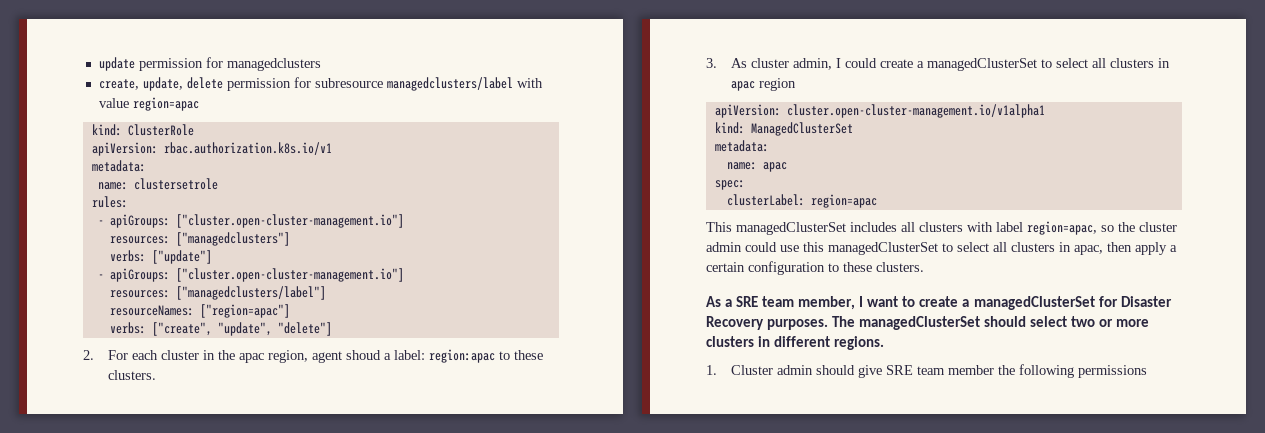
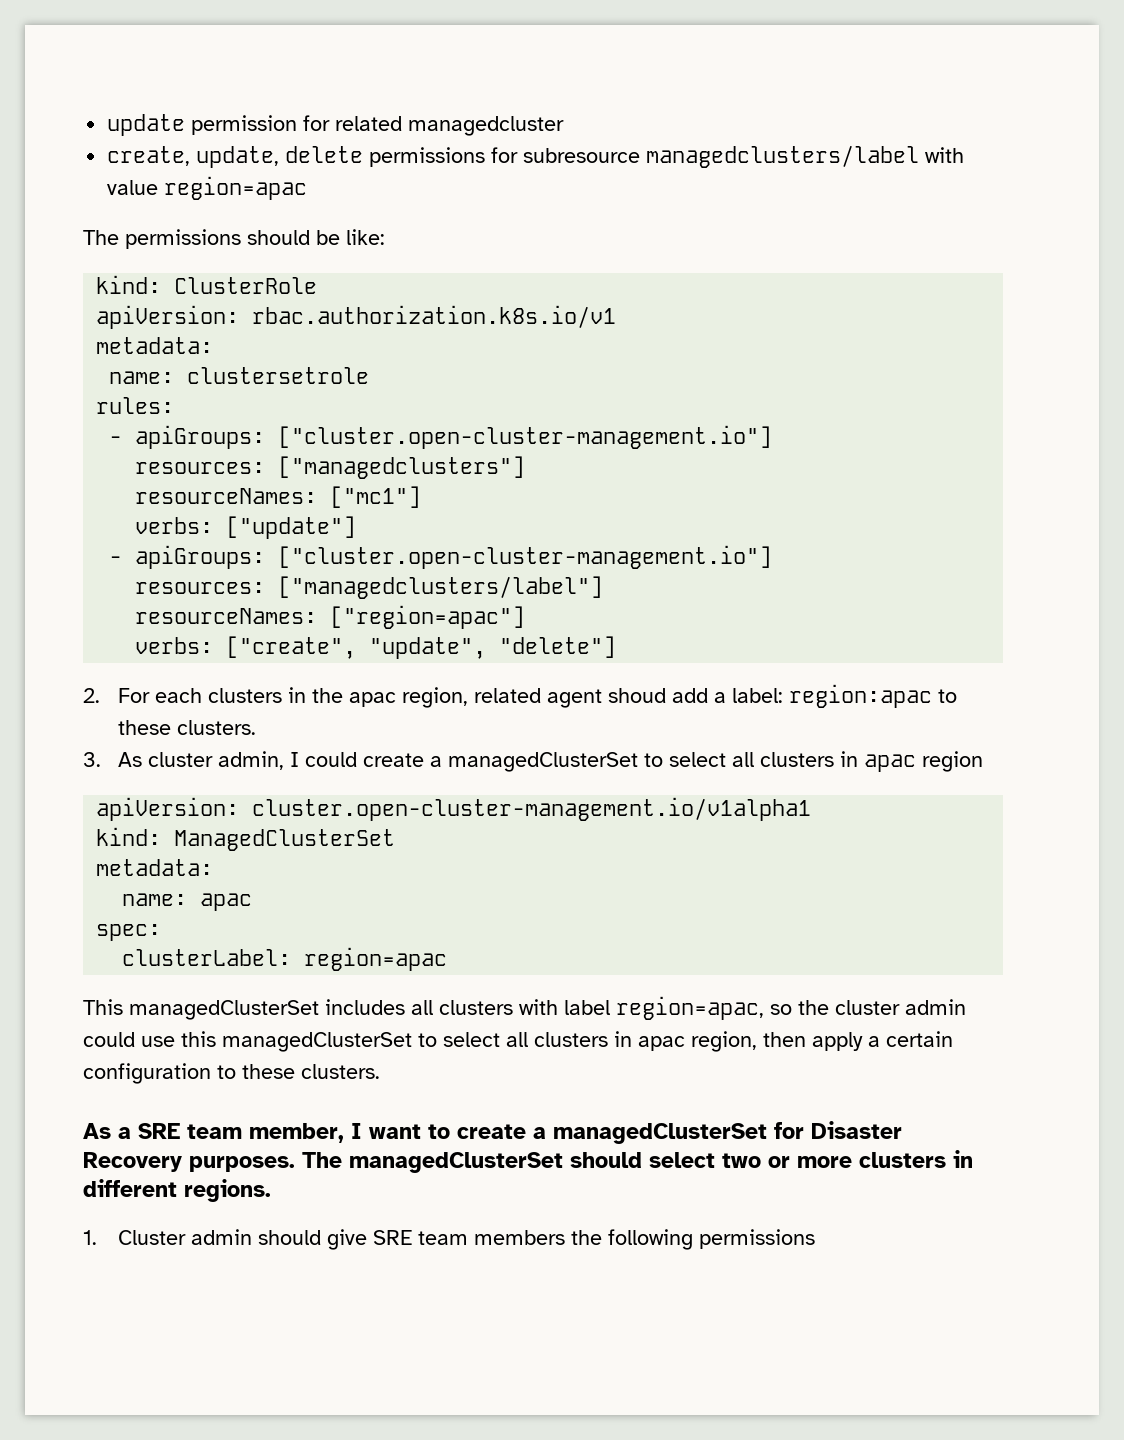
- update permission for managedclusters
+ update permission for related managedcluster
- create, update, delete permission for subresource managedclusters/label with value region=apac
+ create, update, delete permissions for subresource managedclusters/label with value region=apac
+ The permissions should be like:
+ resourceNames: ["mc1"]
- 2. For each cluster in the apac region, agent shoud a label: region:apac to these clusters.
+ 2. For each clusters in the apac region, related agent shoud add a label: region:apac to these clusters.
- This managedClusterSet includes all clusters with label region=apac, so the cluster admin could use this managedClusterSet to select all clusters in apac, then apply a certain configuration to these clusters.
+ This managedClusterSet includes all clusters with label region=apac, so the cluster admin could use this managedClusterSet to select all clusters in apac region, then apply a certain configuration to these clusters.
- 1. Cluster admin should give SRE team member the following permissions
+ 1. Cluster admin should give SRE team members the following permissions

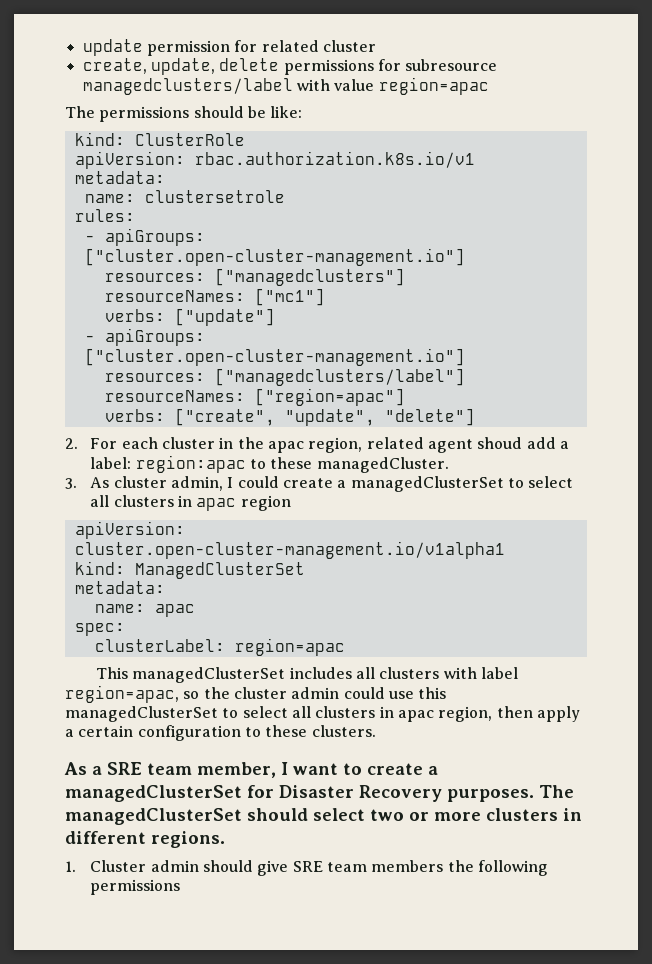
- update permission for related managedcluster
+ update permission for related cluster
- 2. For each clusters in the apac region, related agent shoud add a label: region:apac to these clusters.
+ 2. For each cluster in the apac region, related agent shoud add a label: region:apac to these managedCluster.

